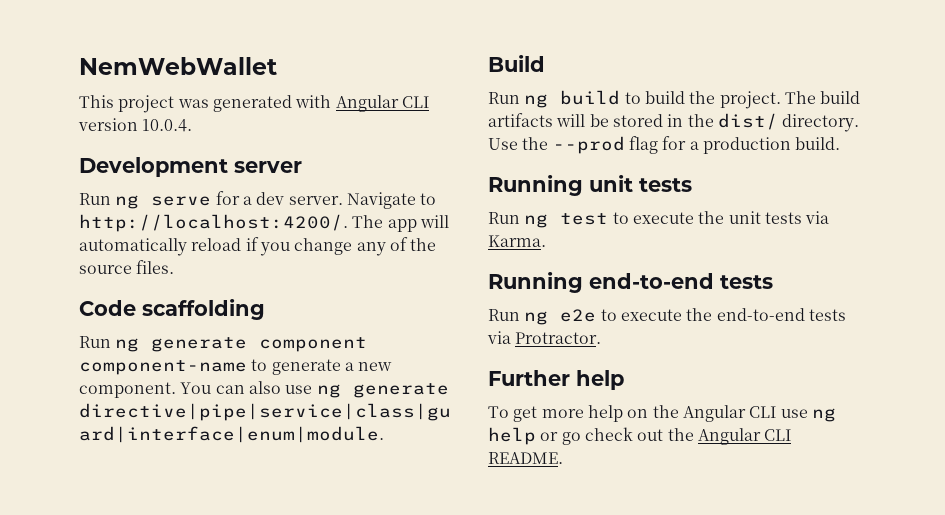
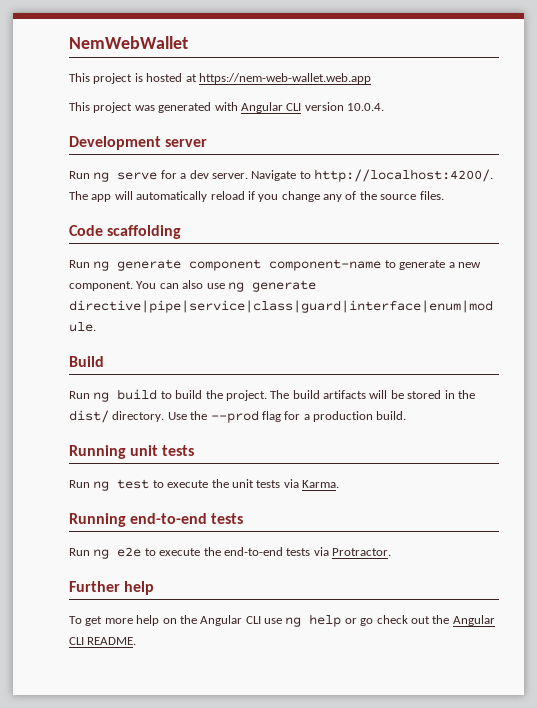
+ This project is hosted at https://nem-web-wallet.web.app

